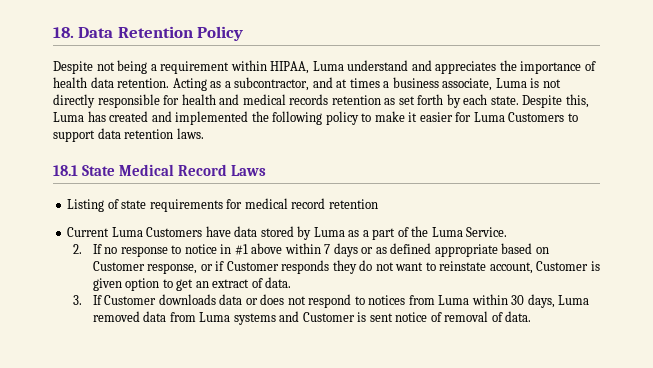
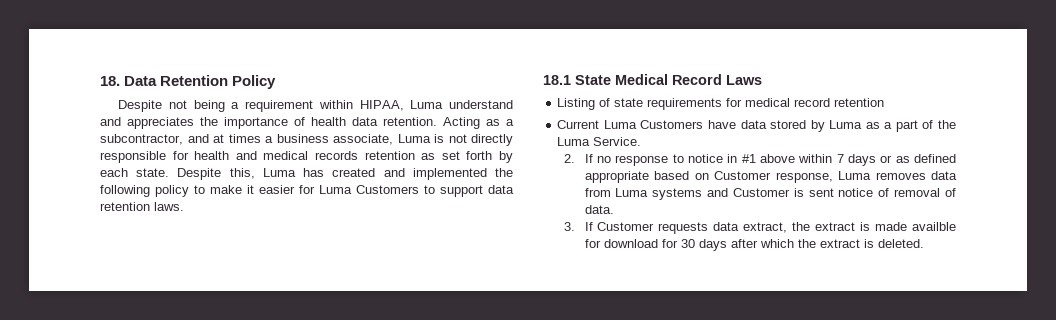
- 2. If no response to notice in #1 above within 7 days or as defined appropriate based on Customer response, or if Customer responds they do not want to reinstate account, Customer is given option to get an extract of data.
- 3. If Customer downloads data or does not respond to notices from Luma within 30 days, Luma removed data from Luma systems and Customer is sent notice of removal of data.
+ 2. If no response to notice in #1 above within 7 days or as defined appropriate based on Customer response, Luma removes data from Luma systems and Customer is sent notice of removal of data.
+ 3. If Customer requests data extract, the extract is made availble for download for 30 days after which the extract is deleted.

